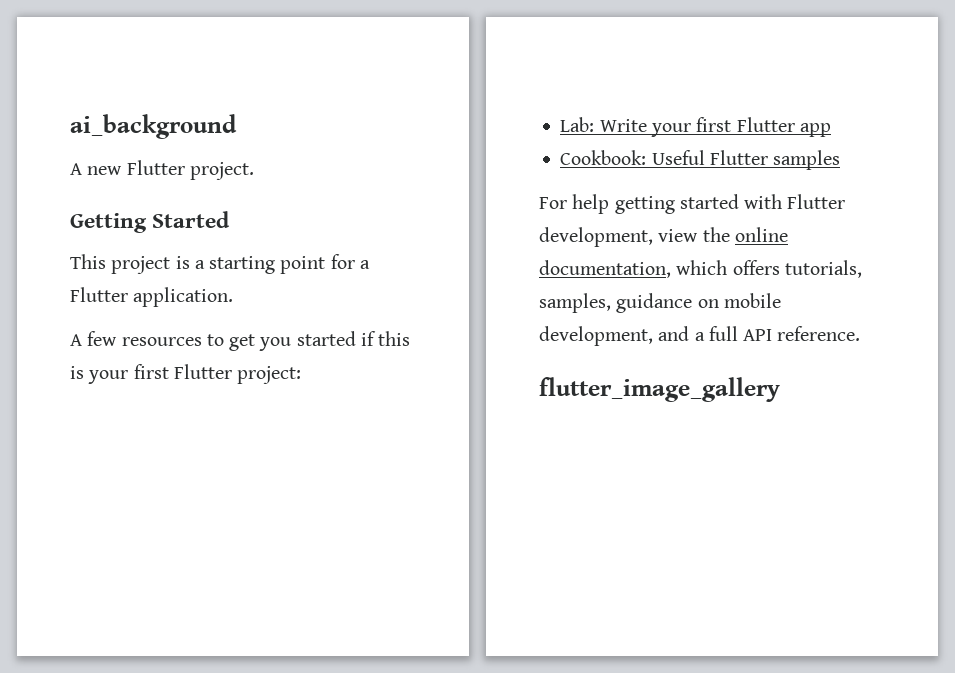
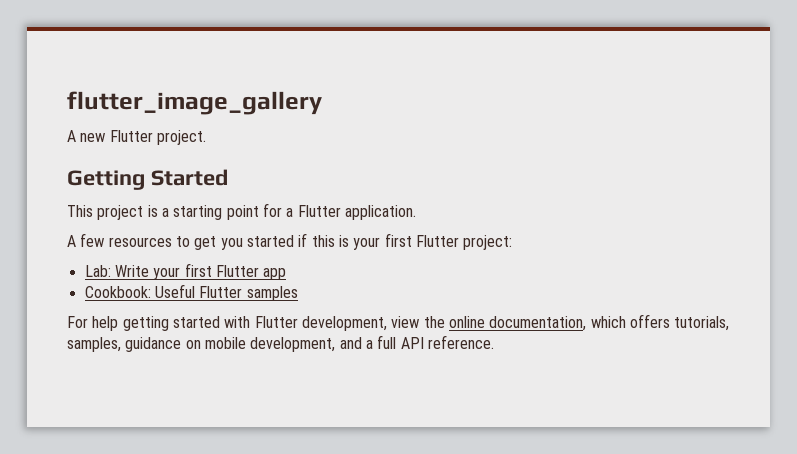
- ai_background
+ flutter_image_gallery
- flutter_image_gallery

